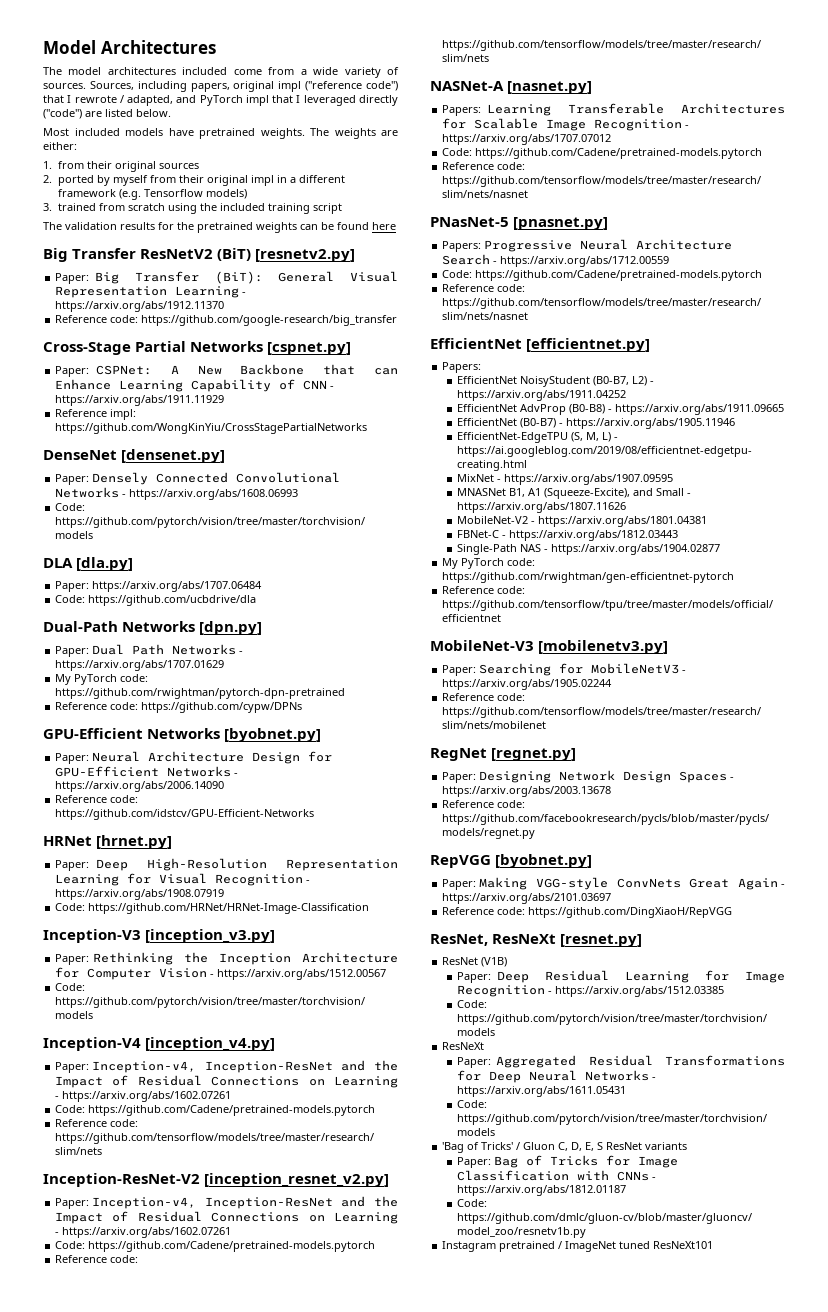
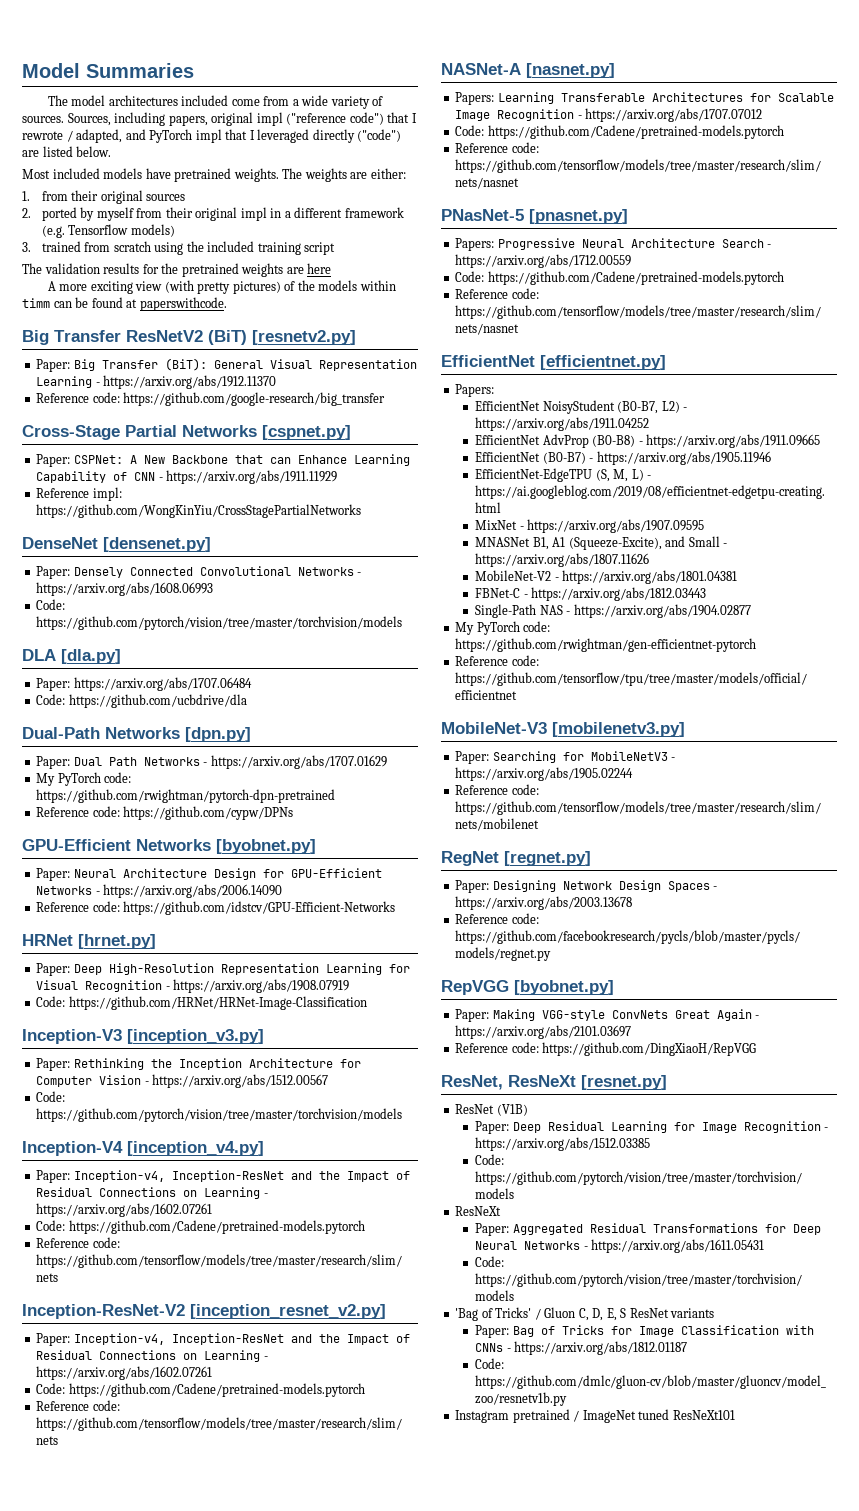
- Model Architectures
+ Model Summaries
- The validation results for the pretrained weights can be found here
+ The validation results for the pretrained weights are here
+ A more exciting view (with pretty pictures) of the models within timm can be found at paperswithcode.

